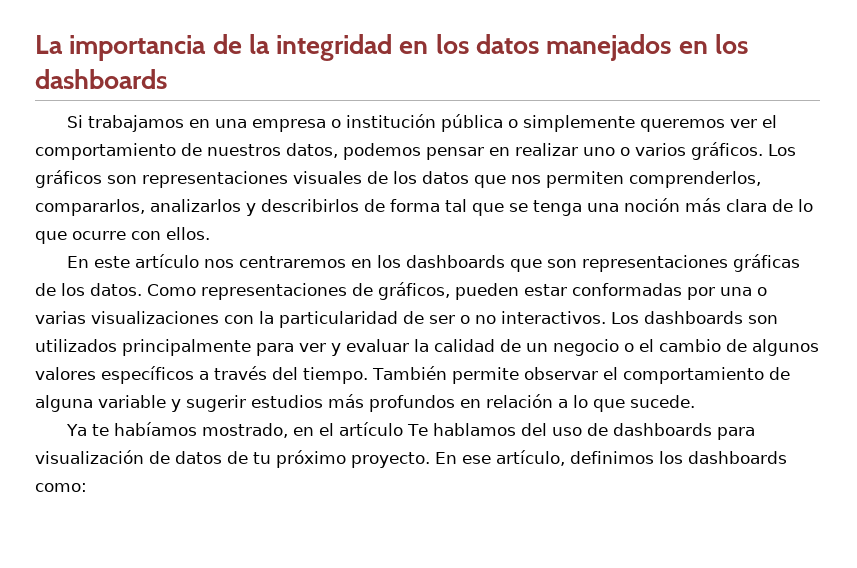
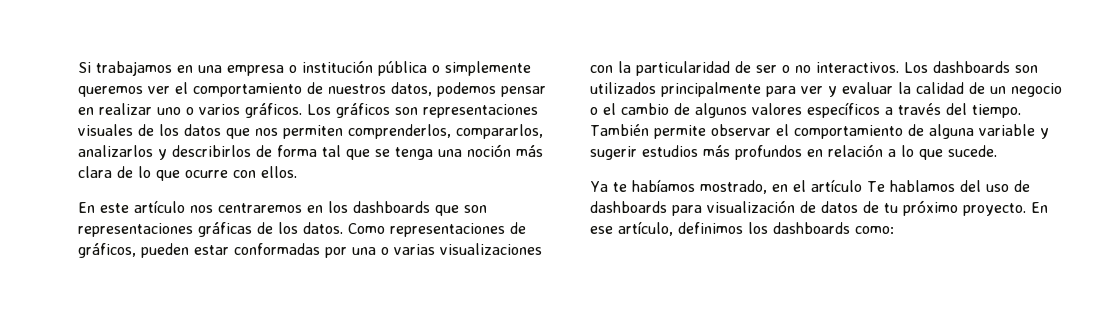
- La importancia de la integridad en los datos manejados en los dashboards

